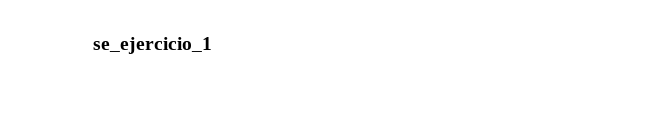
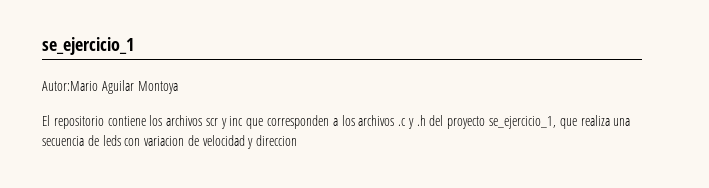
+ Autor:Mario Aguilar Montoya
+ El repositorio contiene los archivos scr y inc que corresponden a los archivos .c y .h del proyecto se_ejercicio_1, que realiza una secuencia de leds con variacion de velocidad y direccion

